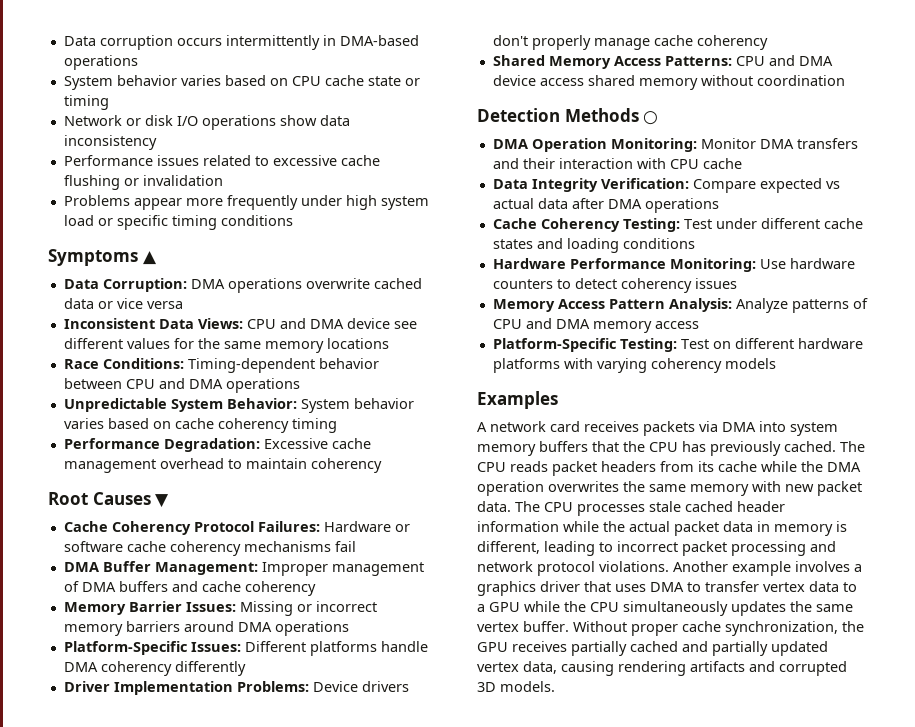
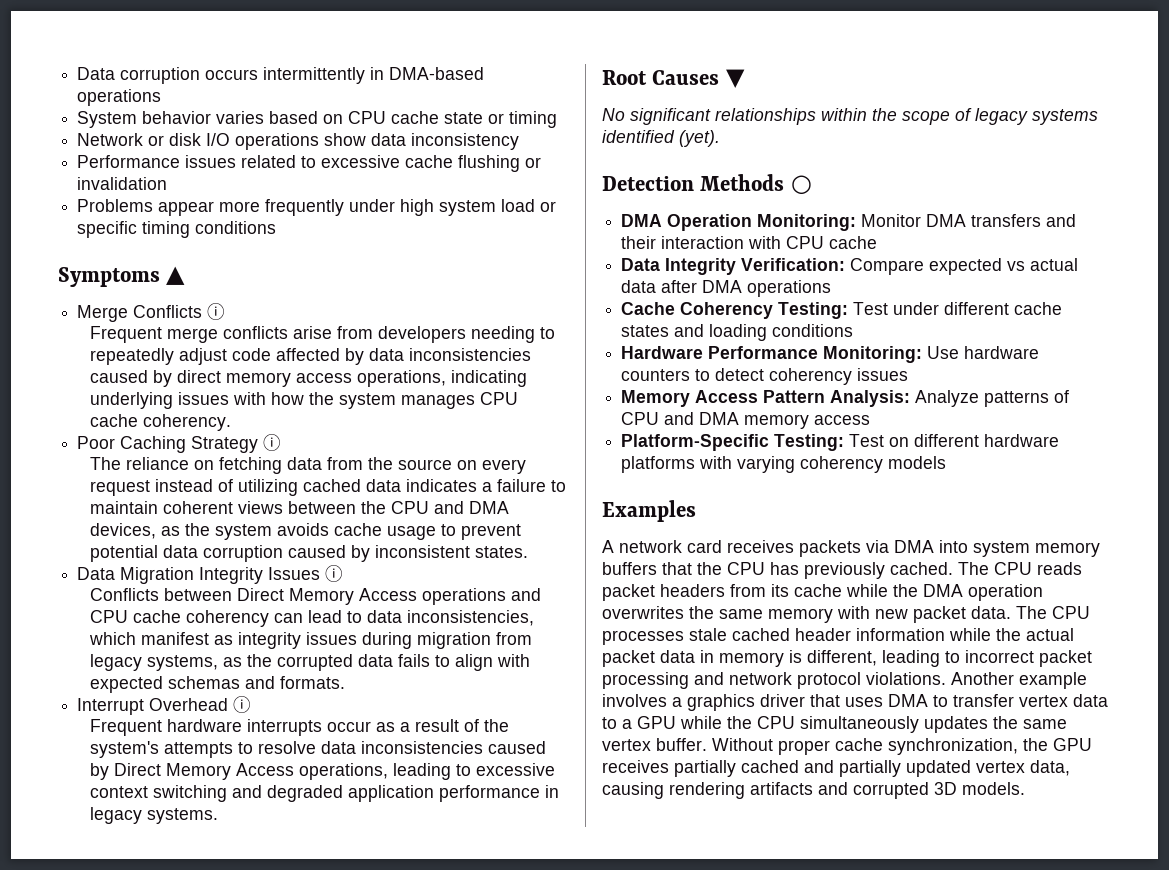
- Data Corruption: DMA operations overwrite cached data or vice versa
- Inconsistent Data Views: CPU and DMA device see different values for the same memory locations
- Race Conditions: Timing-dependent behavior between CPU and DMA operations
- Unpredictable System Behavior: System behavior varies based on cache coherency timing
- Performance Degradation: Excessive cache management overhead to maintain coherency
+ Merge Conflicts ⓘ
+ Frequent merge conflicts arise from developers needing to repeatedly adjust code affected by data inconsistencies caused by direct memory access operations, indicating underlying issues with how the system manages CPU cache coherency.
+ Poor Caching Strategy ⓘ
+ The reliance on fetching data from the source on every request instead of utilizing cached data indicates a failure to maintain coherent views between the CPU and DMA devices, as the system avoids cache usage to prevent potential data corruption caused by inconsistent states.
+ Data Migration Integrity Issues ⓘ
+ Conflicts between Direct Memory Access operations and CPU cache coherency can lead to data inconsistencies, which manifest as integrity issues during migration from legacy systems, as the corrupted data fails to align with expected schemas and formats.
+ Interrupt Overhead ⓘ
+ Frequent hardware interrupts occur as a result of the system's attempts to resolve data inconsistencies caused by Direct Memory Access operations, leading to excessive context switching and degraded application performance in legacy systems.
  Root Causes ▼
- Cache Coherency Protocol Failures: Hardware or software cache coherency mechanisms fail
- DMA Buffer Management: Improper management of DMA buffers and cache coherency
- Memory Barrier Issues: Missing or incorrect memory barriers around DMA operations
- Platform-Specific Issues: Different platforms handle DMA coherency differently
- Driver Implementation Problems: Device drivers don't properly manage cache coherency
- Shared Memory Access Patterns: CPU and DMA device access shared memory without coordination
+ No significant relationships within the scope of legacy systems identified (yet).

